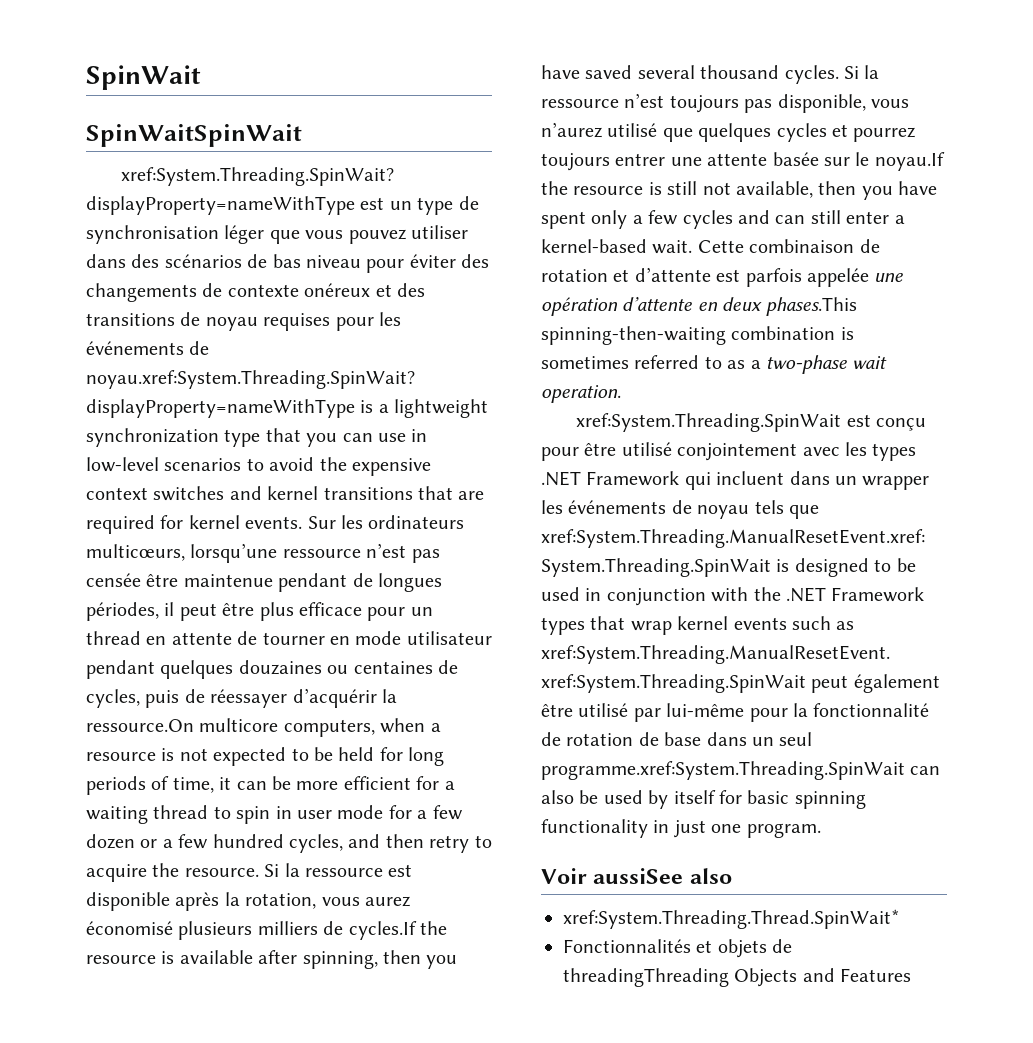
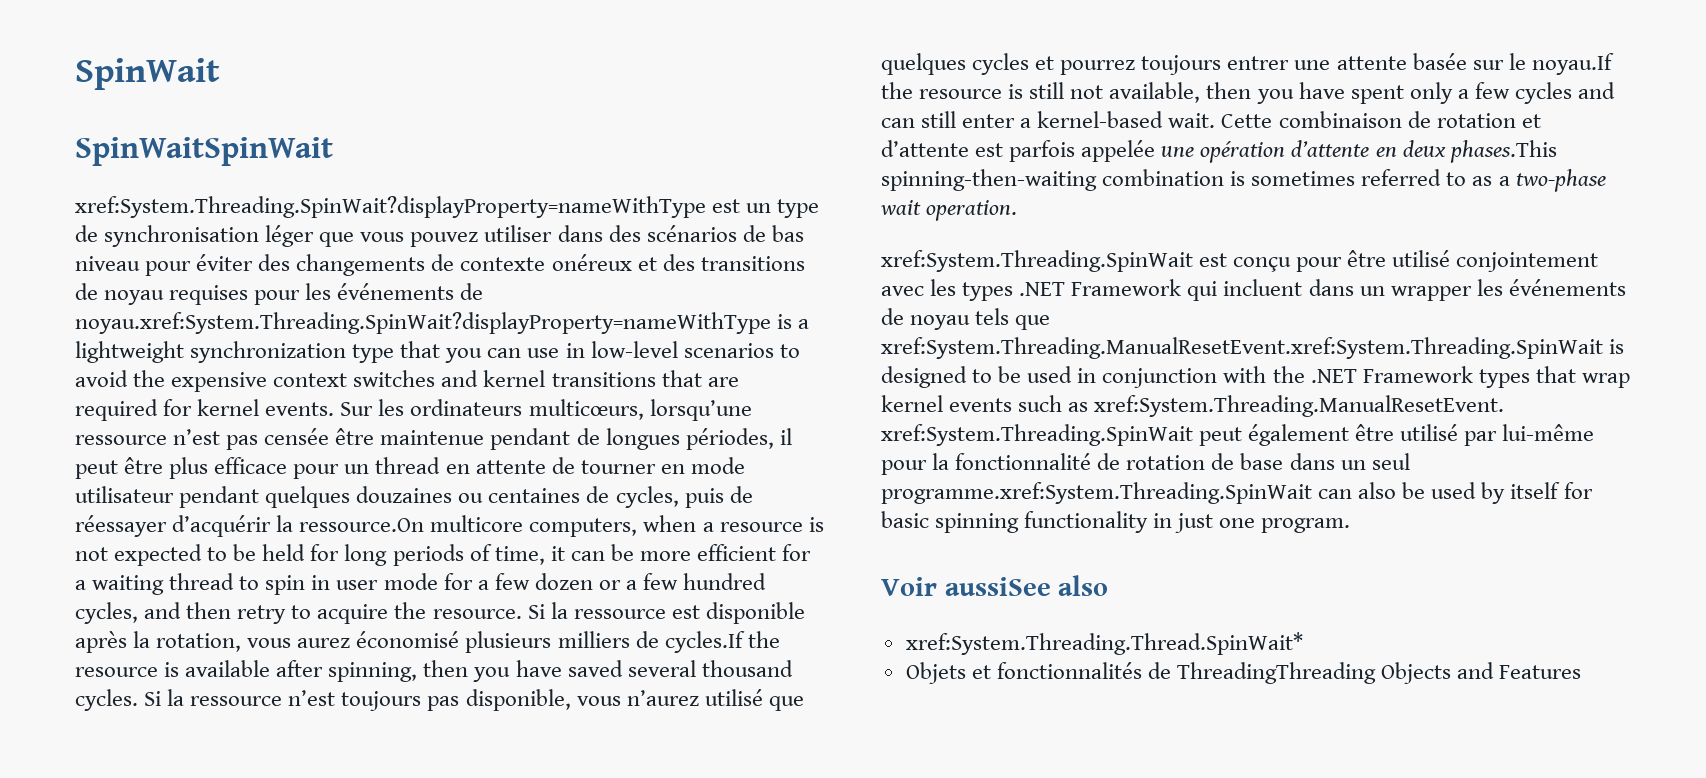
- Fonctionnalités et objets de threadingThreading Objects and Features
+ Objets et fonctionnalités de ThreadingThreading Objects and Features

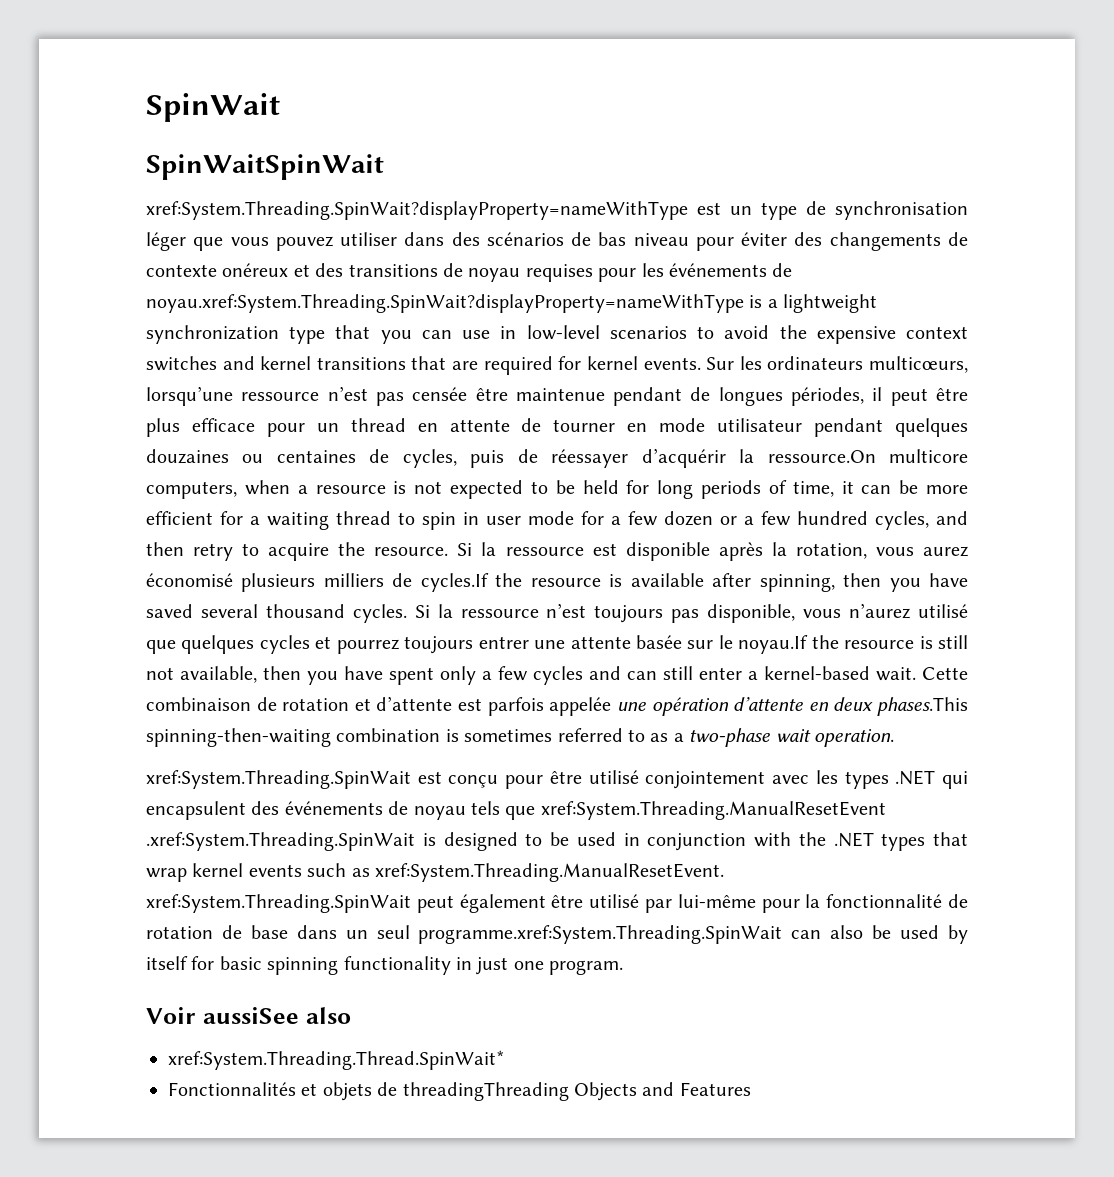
- xref:System.Threading.SpinWait est conçu pour être utilisé conjointement avec les types .NET Framework qui incluent dans un wrapper les événements de noyau tels que xref:System.Threading.ManualResetEvent.xref:System.Threading.SpinWait is designed to be used in conjunction with the .NET Framework types that wrap kernel events such as xref:System.Threading.ManualResetEvent. xref:System.Threading.SpinWait peut également être utilisé par lui-même pour la fonctionnalité de rotation de base dans un seul programme.xref:System.Threading.SpinWait can also be used by itself for basic spinning functionality in just one program.
+ xref:System.Threading.SpinWait est conçu pour être utilisé conjointement avec les types .NET qui encapsulent des événements de noyau tels que xref:System.Threading.ManualResetEvent .xref:System.Threading.SpinWait is designed to be used in conjunction with the .NET types that wrap kernel events such as xref:System.Threading.ManualResetEvent. xref:System.Threading.SpinWait peut également être utilisé par lui-même pour la fonctionnalité de rotation de base dans un seul programme.xref:System.Threading.SpinWait can also be used by itself for basic spinning functionality in just one program.
- Objets et fonctionnalités de ThreadingThreading Objects and Features
+ Fonctionnalités et objets de threadingThreading Objects and Features

